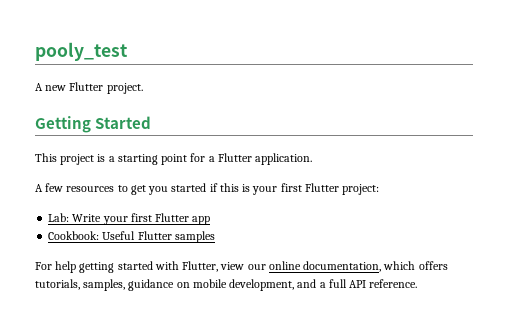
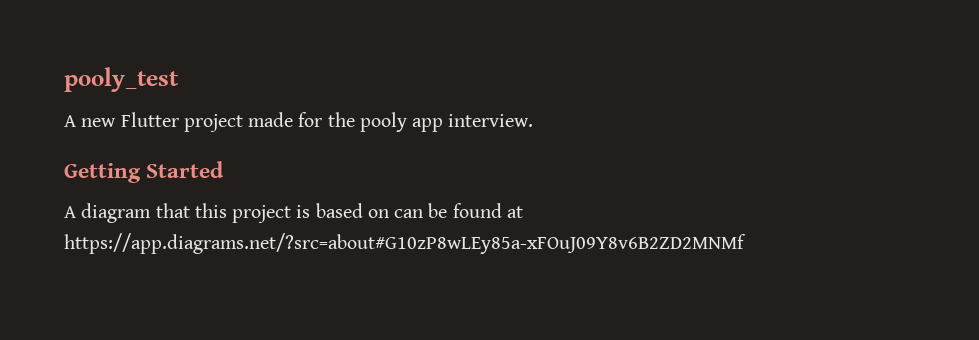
- A new Flutter project.
+ A new Flutter project made for the pooly app interview.
  Getting Started
- This project is a starting point for a Flutter application.
- A few resources to get you started if this is your first Flutter project:
- Lab: Write your first Flutter app
- Cookbook: Useful Flutter samples
- For help getting started with Flutter, view our online documentation, which offers tutorials, samples, guidance on mobile development, and a full API reference.
+ A diagram that this project is based on can be found at https://app.diagrams.net/?src=about#G10zP8wLEy85a-xFOuJ09Y8v6B2ZD2MNMf

